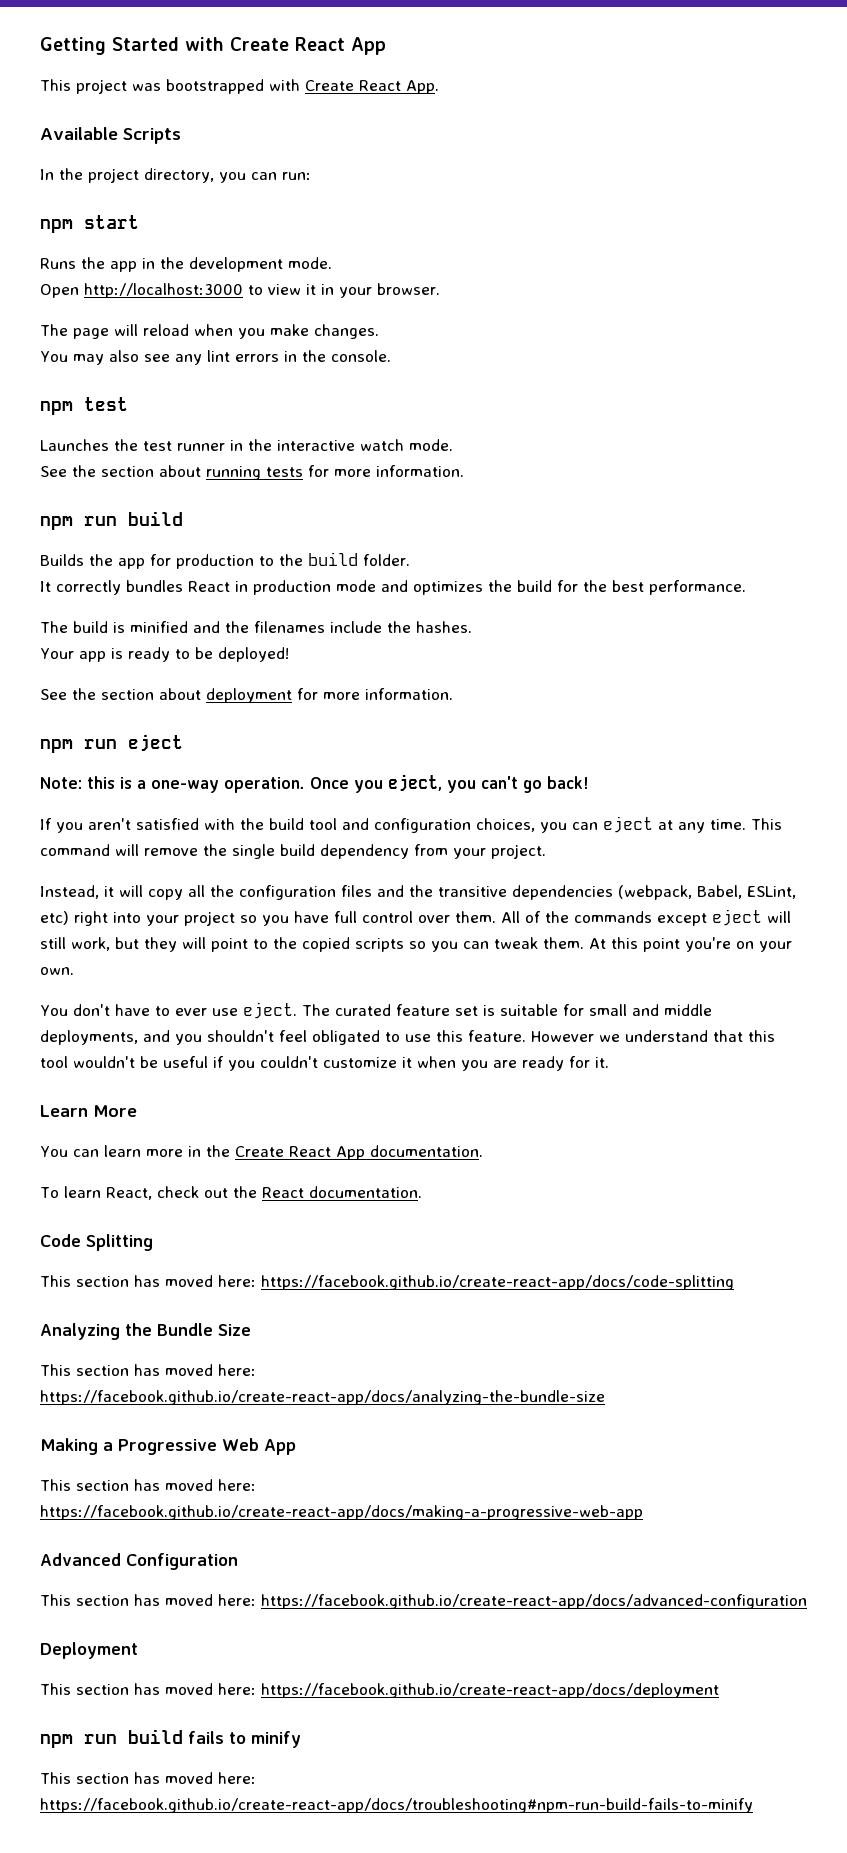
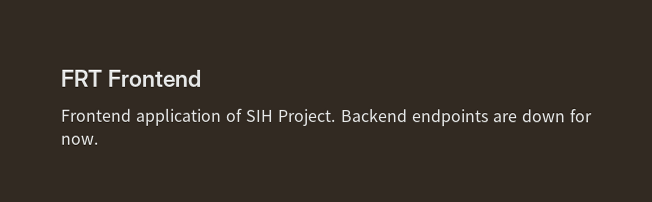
- Getting Started with Create React App
- This project was bootstrapped with Create React App.
- Available Scripts
- In the project directory, you can run:
- npm start
- Runs the app in the development mode.
- Open http://localhost:3000 to view it in your browser.
- The page will reload when you make changes.
- You may also see any lint errors in the console.
- npm test
- Launches the test runner in the interactive watch mode.
- See the section about running tests for more information.
- npm run build
- Builds the app for production to the build folder.
- It correctly bundles React in production mode and optimizes the build for the best performance.
- The build is minified and the filenames include the hashes.
- Your app is ready to be deployed!
- See the section about deployment for more information.
- npm run eject
- Note: this is a one-way operation. Once you eject, you can't go back!
- If you aren't satisfied with the build tool and configuration choices, you can eject at any time. This command will remove the single build dependency from your project.
- Instead, it will copy all the configuration files and the transitive dependencies (webpack, Babel, ESLint, etc) right into your project so you have full control over them. All of the commands except eject will still work, but they will point to the copied scripts so you can tweak them. At this point you're on your own.
- You don't have to ever use eject. The curated feature set is suitable for small and middle deployments, and you shouldn't feel obligated to use this feature. However we understand that this tool wouldn't be useful if you couldn't customize it when you are ready for it.
- Learn More
- You can learn more in the Create React App documentation.
- To learn React, check out the React documentation.
- Code Splitting
- This section has moved here: https://facebook.github.io/create-react-app/docs/code-splitting
- Analyzing the Bundle Size
- This section has moved here: https://facebook.github.io/create-react-app/docs/analyzing-the-bundle-size
- Making a Progressive Web App
- This section has moved here: https://facebook.github.io/create-react-app/docs/making-a-progressive-web-app
- Advanced Configuration
- This section has moved here: https://facebook.github.io/create-react-app/docs/advanced-configuration
- Deployment
- This section has moved here: https://facebook.github.io/create-react-app/docs/deployment
- npm run build fails to minify
- This section has moved here: https://facebook.github.io/create-react-app/docs/troubleshooting#npm-run-build-fails-to-minify
+ FRT Frontend
+ Frontend application of SIH Project. Backend endpoints are down for now.

